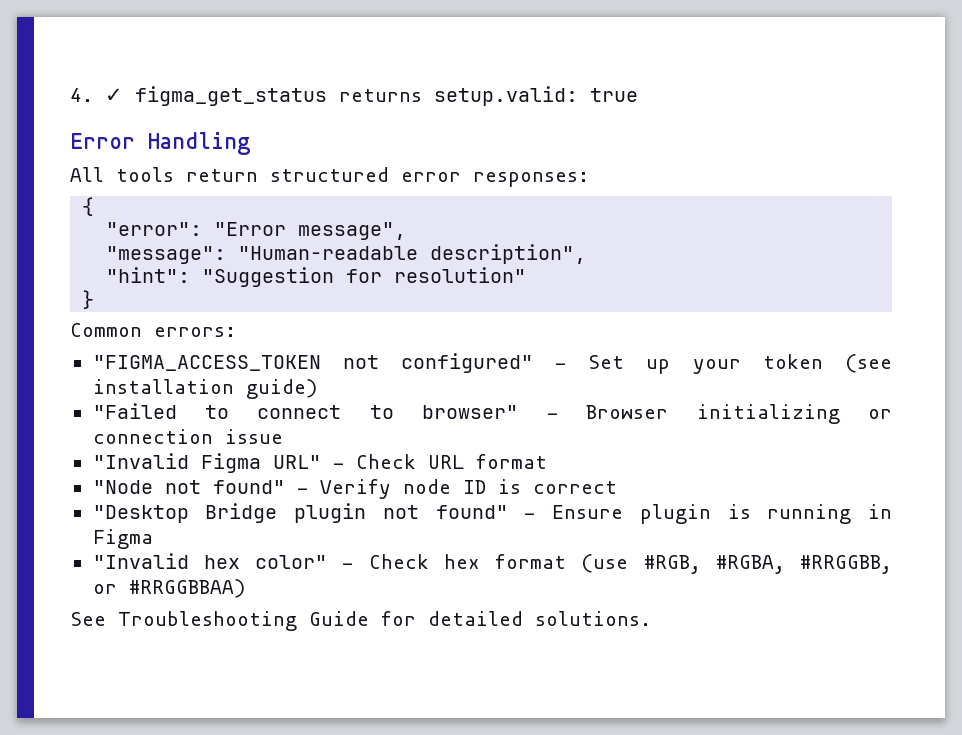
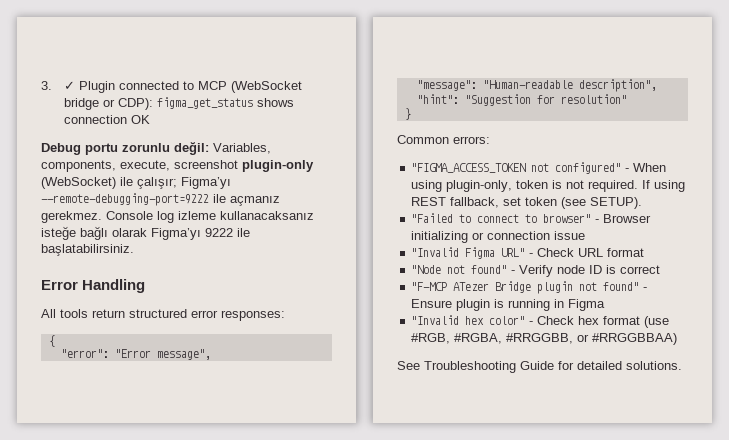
- 4. ✓ figma_get_status returns setup.valid: true
+ 3. ✓ Plugin connected to MCP (WebSocket bridge or CDP): figma_get_status shows connection OK
+ Debug portu zorunlu değil: Variables, components, execute, screenshot plugin-only (WebSocket) ile çalışır; Figma’yı --remote-debugging-port=9222 ile açmanız gerekmez. Console log izleme kullanacaksanız isteğe bağlı olarak Figma’yı 9222 ile başlatabilirsiniz.
- "FIGMA_ACCESS_TOKEN not configured" - Set up your token (see installation guide)
+ "FIGMA_ACCESS_TOKEN not configured" - When using plugin-only, token is not required. If using REST fallback, set token (see SETUP).
- "Desktop Bridge plugin not found" - Ensure plugin is running in Figma
+ "F-MCP ATezer Bridge plugin not found" - Ensure plugin is running in Figma

